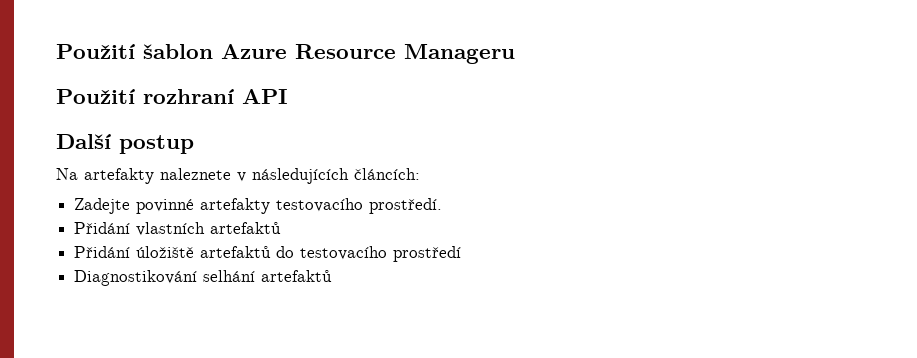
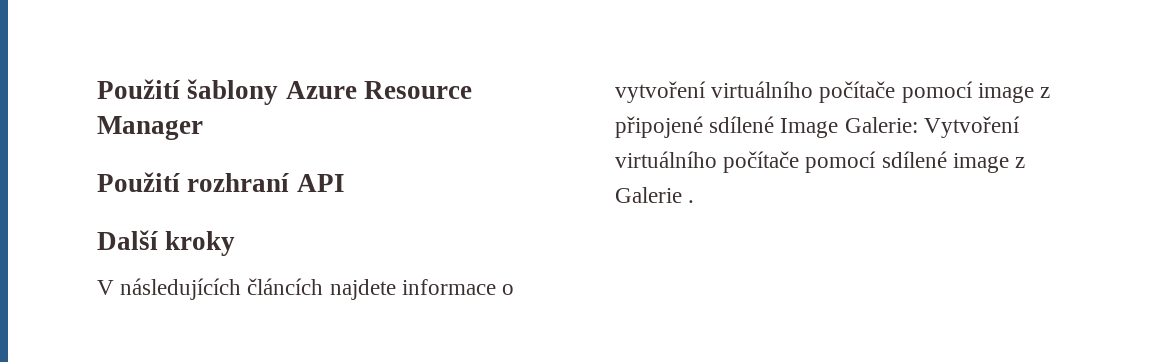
- Použití šablon Azure Resource Manageru
+ Použití šablony Azure Resource Manager
- Další postup
- Na artefakty naleznete v následujících článcích:
- Zadejte povinné artefakty testovacího prostředí.
- Přidání vlastních artefaktů
- Přidání úložiště artefaktů do testovacího prostředí
- Diagnostikování selhání artefaktů
+ Další kroky
+ V následujících článcích najdete informace o vytvoření virtuálního počítače pomocí image z připojené sdílené Image Galerie: Vytvoření virtuálního počítače pomocí sdílené image z Galerie .

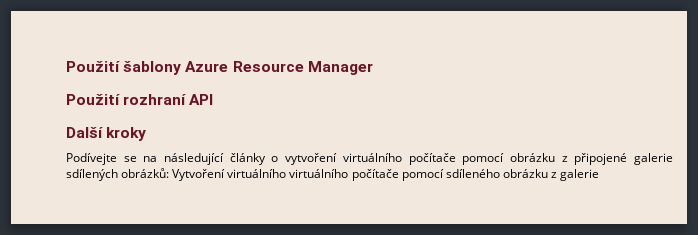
- V následujících článcích najdete informace o vytvoření virtuálního počítače pomocí image z připojené sdílené Image Galerie: Vytvoření virtuálního počítače pomocí sdílené image z Galerie .
+ Podívejte se na následující články o vytvoření virtuálního počítače pomocí obrázku z připojené galerie sdílených obrázků: Vytvoření virtuálního virtuálního počítače pomocí sdíleného obrázku z galerie

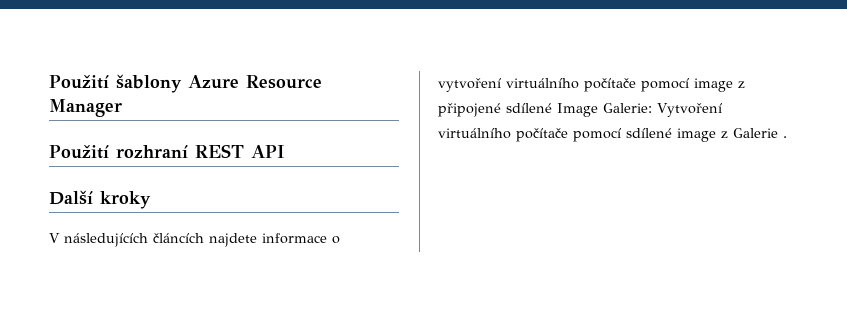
- Použití rozhraní API
+ Použití rozhraní REST API
- Podívejte se na následující články o vytvoření virtuálního počítače pomocí obrázku z připojené galerie sdílených obrázků: Vytvoření virtuálního virtuálního počítače pomocí sdíleného obrázku z galerie
+ V následujících článcích najdete informace o vytvoření virtuálního počítače pomocí image z připojené sdílené Image Galerie: Vytvoření virtuálního počítače pomocí sdílené image z Galerie .

